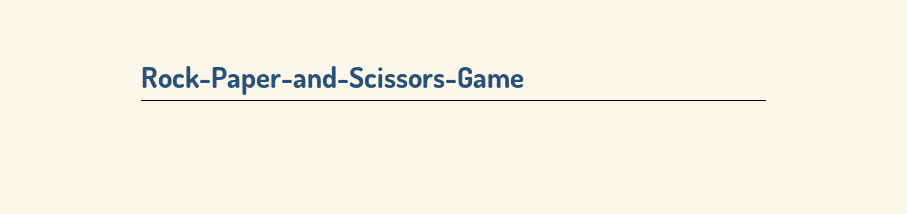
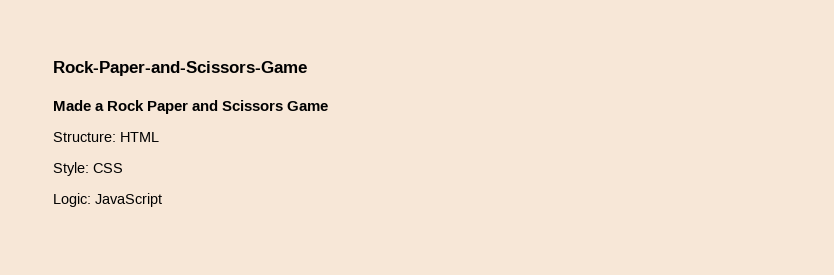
+ Made a Rock Paper and Scissors Game
+ Structure: HTML
+ Style: CSS
+ Logic: JavaScript

